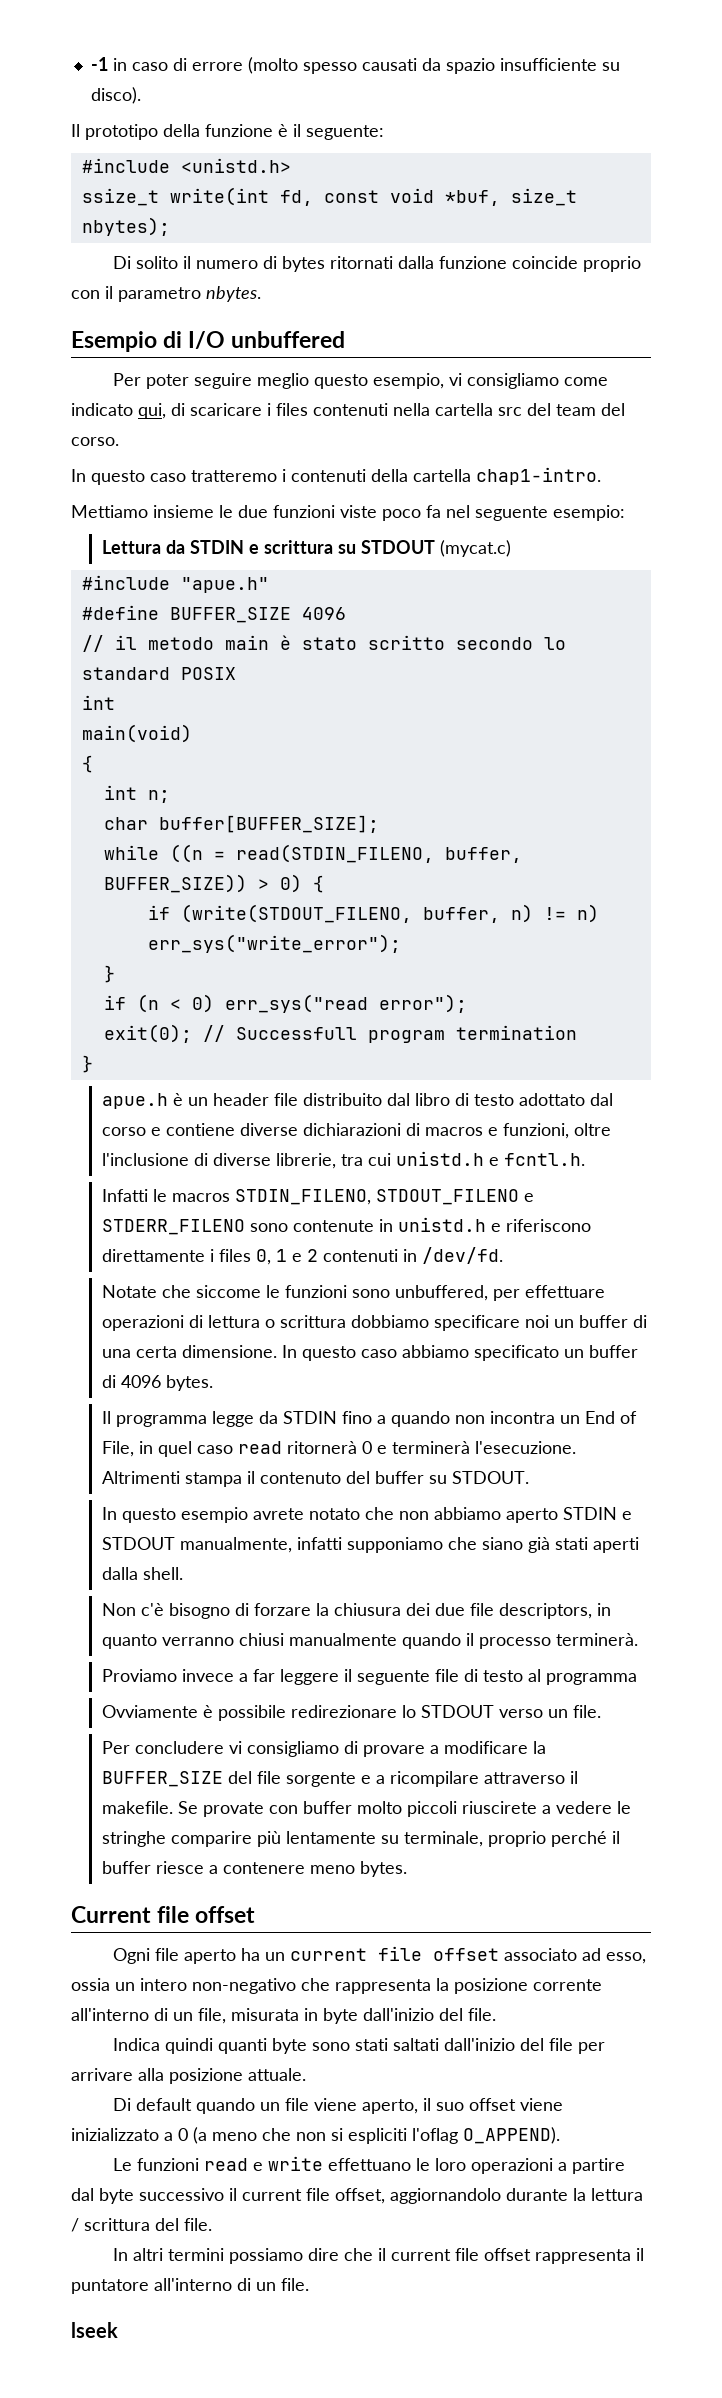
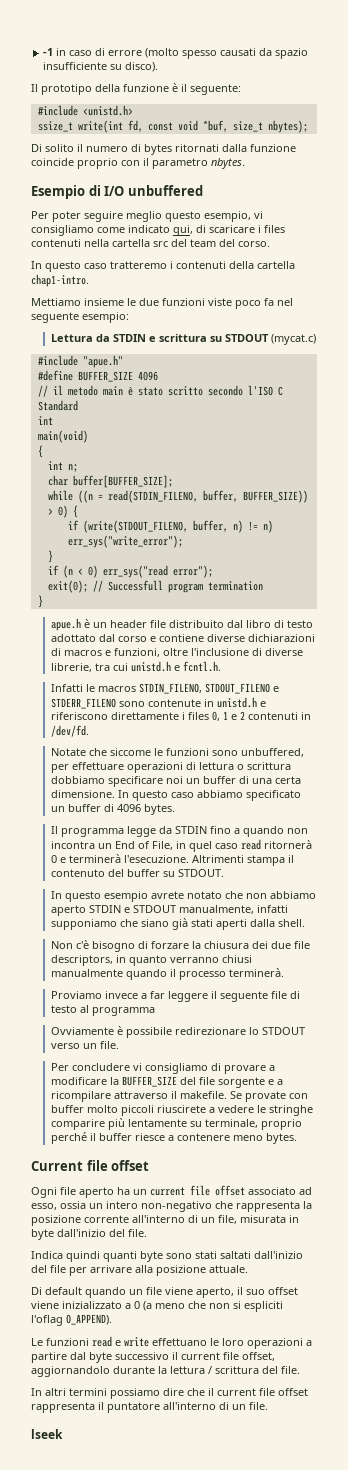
- // il metodo main è stato scritto secondo lo standard POSIX
+ // il metodo main è stato scritto secondo l'ISO C Standard

